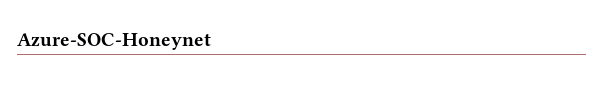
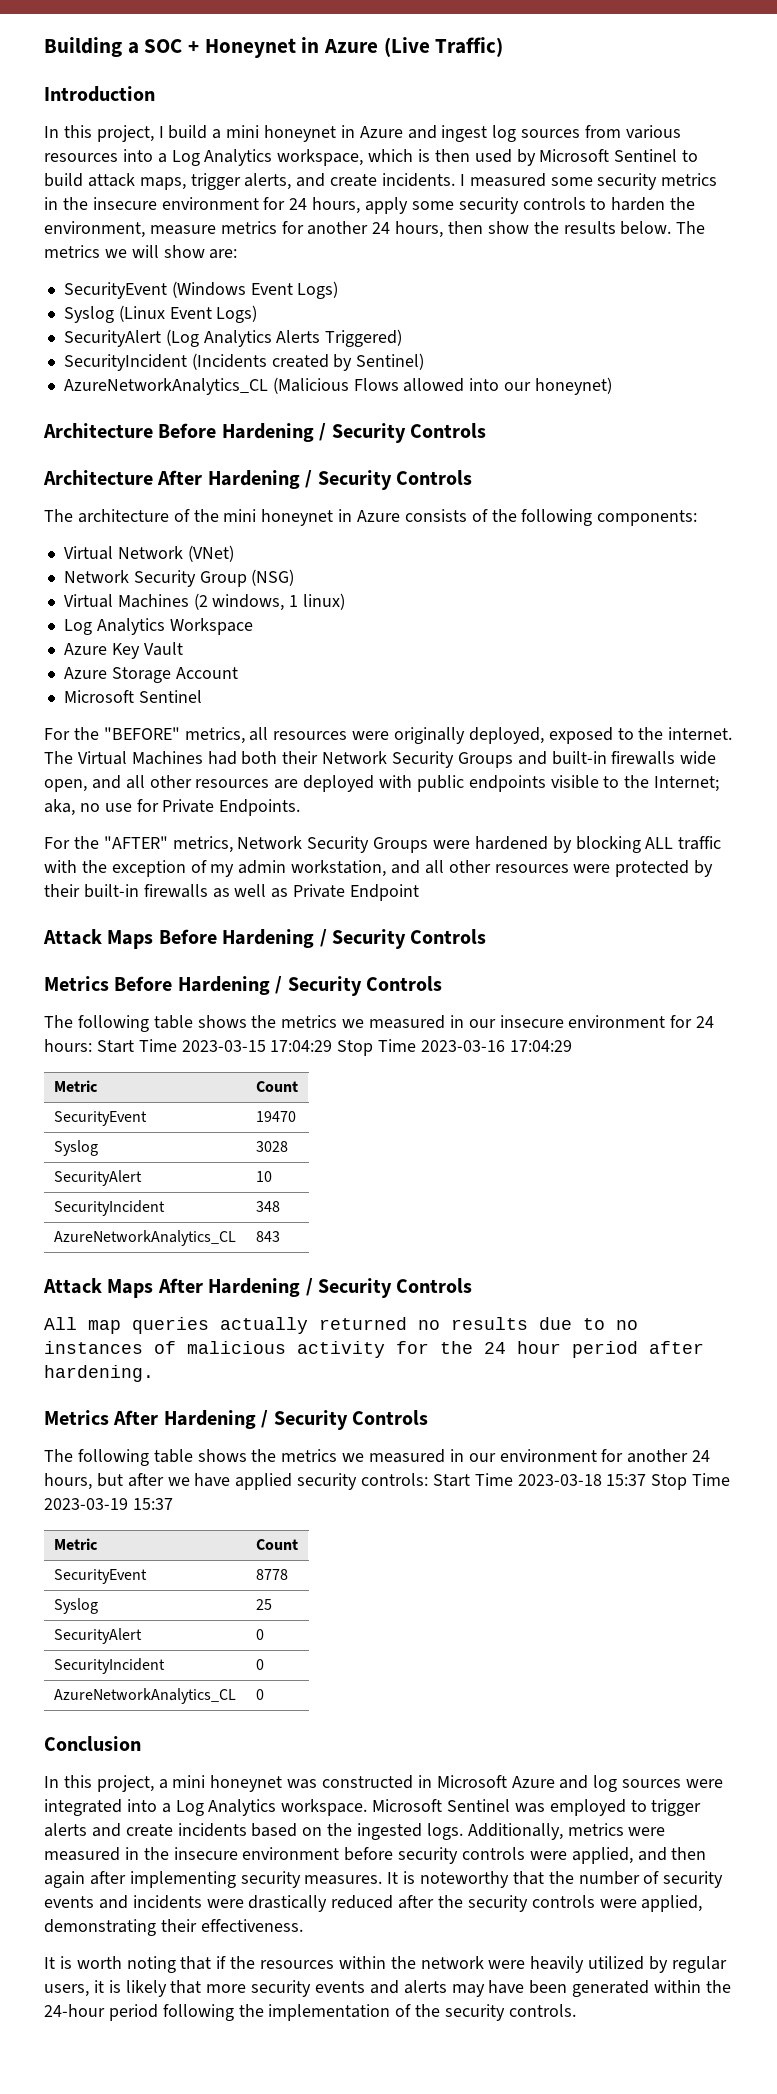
- Azure-SOC-Honeynet
+ Building a SOC + Honeynet in Azure (Live Traffic)
+ Introduction
+ In this project, I build a mini honeynet in Azure and ingest log sources from various resources into a Log Analytics workspace, which is then used by Microsoft Sentinel to build attack maps, trigger alerts, and create incidents. I measured some security metrics in the insecure environment for 24 hours, apply some security controls to harden the environment, measure metrics for another 24 hours, then show the results below. The metrics we will show are:
+ SecurityEvent (Windows Event Logs)
+ Syslog (Linux Event Logs)
+ SecurityAlert (Log Analytics Alerts Triggered)
+ SecurityIncident (Incidents created by Sentinel)
+ AzureNetworkAnalytics_CL (Malicious Flows allowed into our honeynet)
+ Architecture Before Hardening / Security Controls
+ Architecture After Hardening / Security Controls
+ The architecture of the mini honeynet in Azure consists of the following components:
+ Virtual Network (VNet)
+ Network Security Group (NSG)
+ Virtual Machines (2 windows, 1 linux)
+ Log Analytics Workspace
+ Azure Key Vault
+ Azure Storage Account
+ Microsoft Sentinel
+ For the "BEFORE" metrics, all resources were originally deployed, exposed to the internet. The Virtual Machines had both their Network Security Groups and built-in firewalls wide open, and all other resources are deployed with public endpoints visible to the Internet; aka, no use for Private Endpoints.
+ For the "AFTER" metrics, Network Security Groups were hardened by blocking ALL traffic with the exception of my admin workstation, and all other resources were protected by their built-in firewalls as well as Private Endpoint
+ Attack Maps Before Hardening / Security Controls
+ Metrics Before Hardening / Security Controls
+ The following table shows the metrics we measured in our insecure environment for 24 hours: Start Time 2023-03-15 17:04:29 Stop Time 2023-03-16 17:04:29
+ Metric | Count
+ SecurityEvent | 19470
+ Syslog | 3028
+ SecurityAlert | 10
+ SecurityIncident | 348
+ AzureNetworkAnalytics_CL | 843
+ Attack Maps After Hardening / Security Controls
+ All map queries actually returned no results due to no instances of malicious activity for the 24 hour period after hardening.
+ Metrics After Hardening / Security Controls
+ The following table shows the metrics we measured in our environment for another 24 hours, but after we have applied security controls: Start Time 2023-03-18 15:37 Stop Time 2023-03-19 15:37
+ Metric | Count
+ SecurityEvent | 8778
+ Syslog | 25
+ SecurityAlert | 0
+ SecurityIncident | 0
+ AzureNetworkAnalytics_CL | 0
+ Conclusion
+ In this project, a mini honeynet was constructed in Microsoft Azure and log sources were integrated into a Log Analytics workspace. Microsoft Sentinel was employed to trigger alerts and create incidents based on the ingested logs. Additionally, metrics were measured in the insecure environment before security controls were applied, and then again after implementing security measures. It is noteworthy that the number of security events and incidents were drastically reduced after the security controls were applied, demonstrating their effectiveness.
+ It is worth noting that if the resources within the network were heavily utilized by regular users, it is likely that more security events and alerts may have been generated within the 24-hour period following the implementation of the security controls.

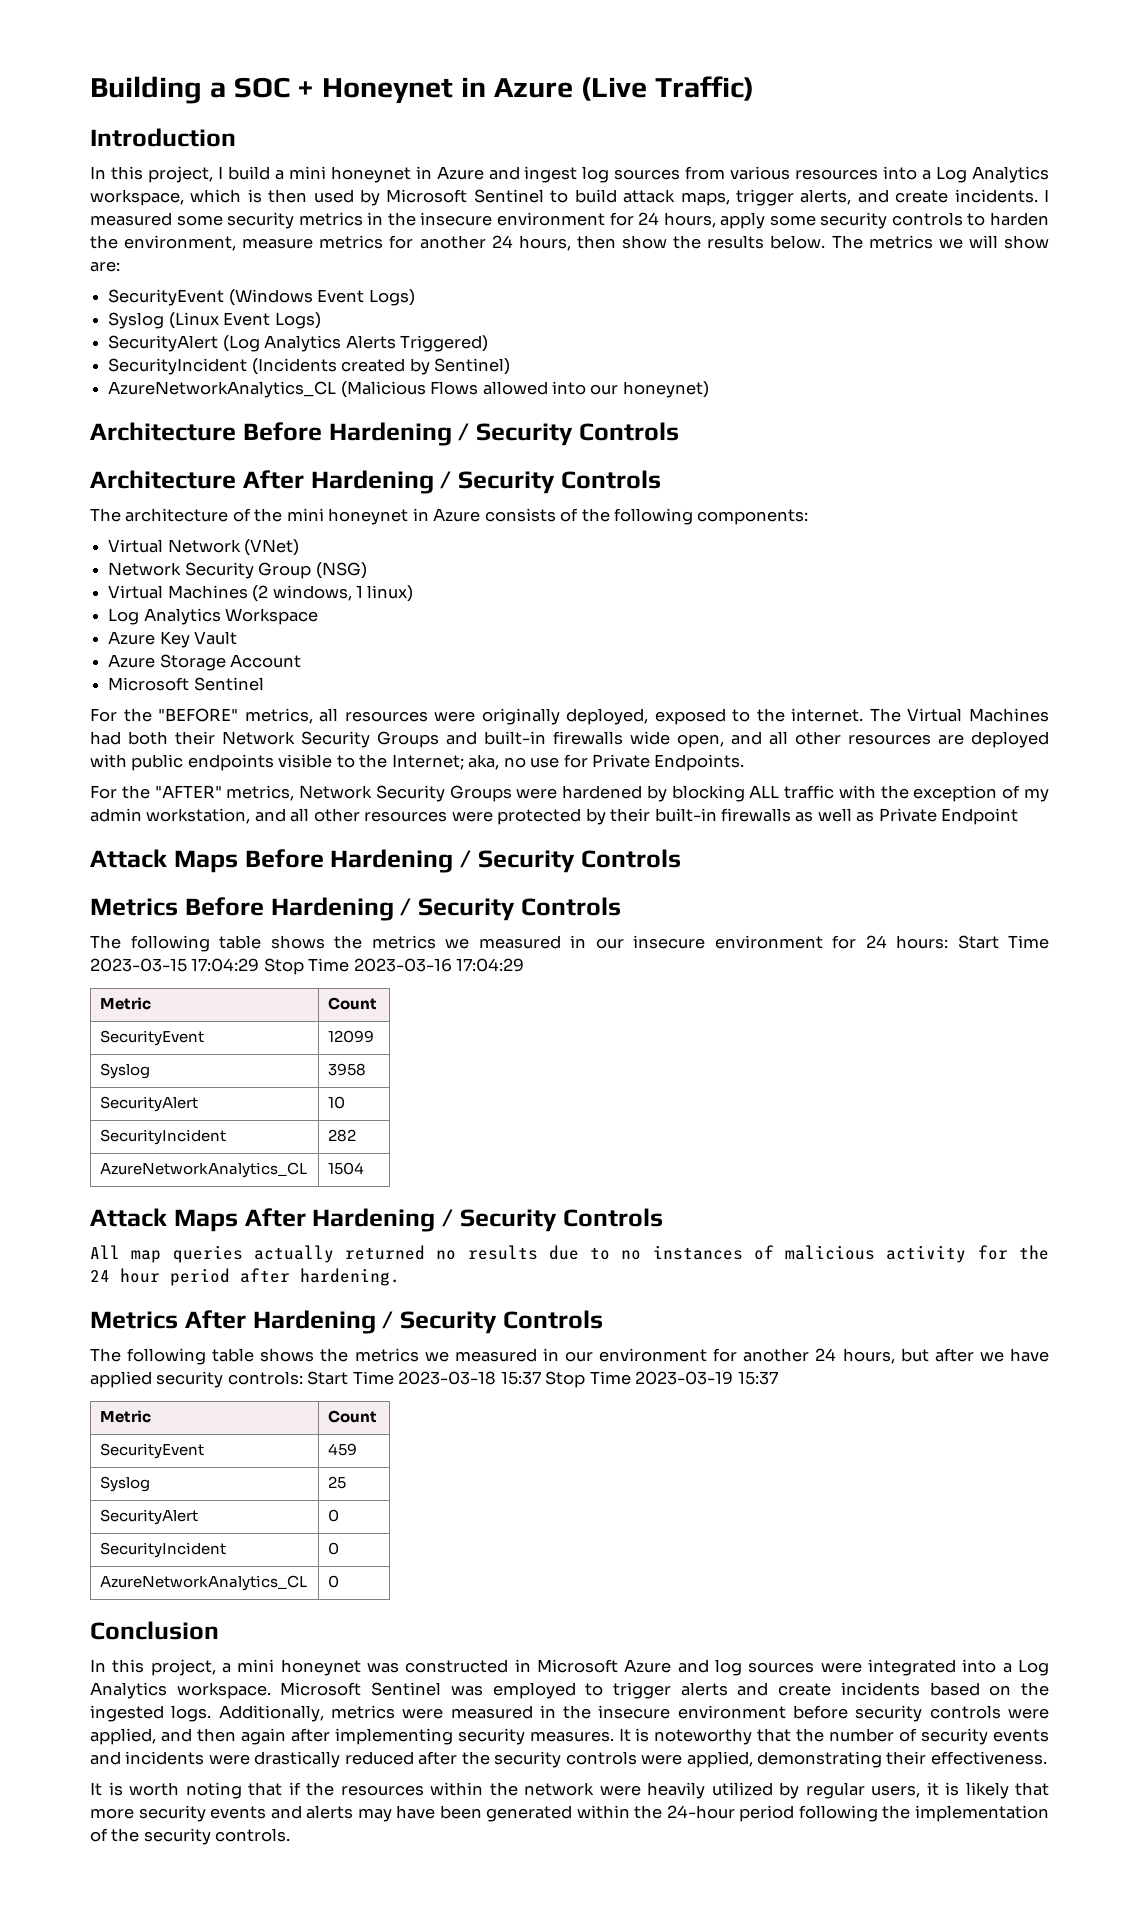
- SecurityEvent | 19470
- Syslog | 3028
+ SecurityEvent | 12099
+ Syslog | 3958
- SecurityIncident | 348
- AzureNetworkAnalytics_CL | 843
+ SecurityIncident | 282
+ AzureNetworkAnalytics_CL | 1504
- SecurityEvent | 8778
+ SecurityEvent | 459

